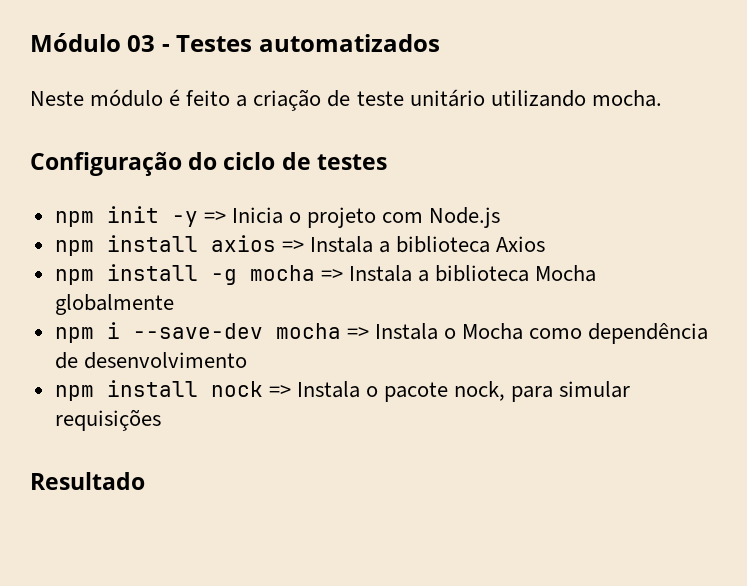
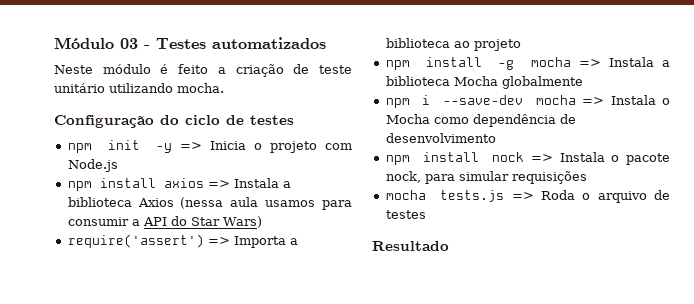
- npm install axios => Instala a biblioteca Axios
+ npm install axios => Instala a biblioteca Axios (nessa aula usamos para consumir a API do Star Wars)
+ require('assert') => Importa a biblioteca ao projeto
+ mocha tests.js => Roda o arquivo de testes

